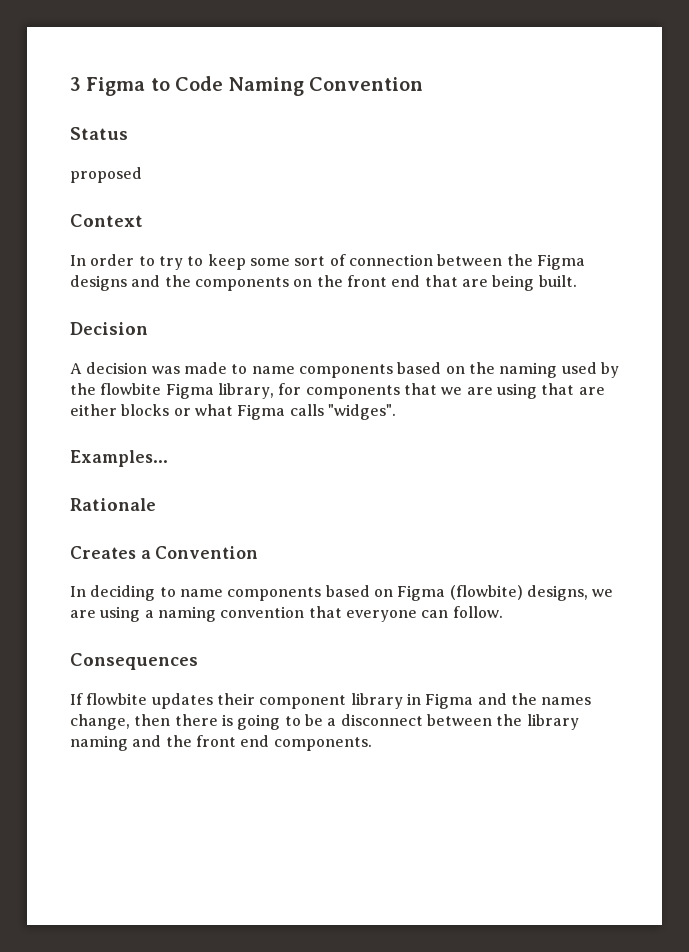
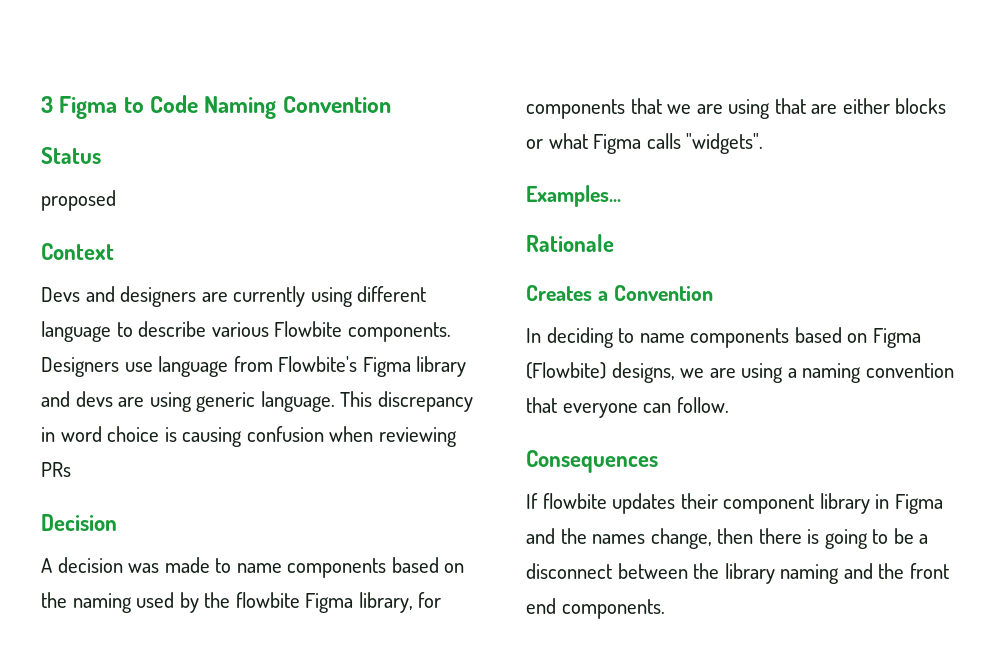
- In order to try to keep some sort of connection between the Figma designs and the components on the front end that are being built.
+ Devs and designers are currently using different language to describe various Flowbite components. Designers use language from Flowbite's Figma library and devs are using generic language. This discrepancy in word choice is causing confusion when reviewing PRs
- A decision was made to name components based on the naming used by the flowbite Figma library, for components that we are using that are either blocks or what Figma calls "widges".
+ A decision was made to name components based on the naming used by the flowbite Figma library, for components that we are using that are either blocks or what Figma calls "widgets".
- In deciding to name components based on Figma (flowbite) designs, we are using a naming convention that everyone can follow.
+ In deciding to name components based on Figma (Flowbite) designs, we are using a naming convention that everyone can follow.

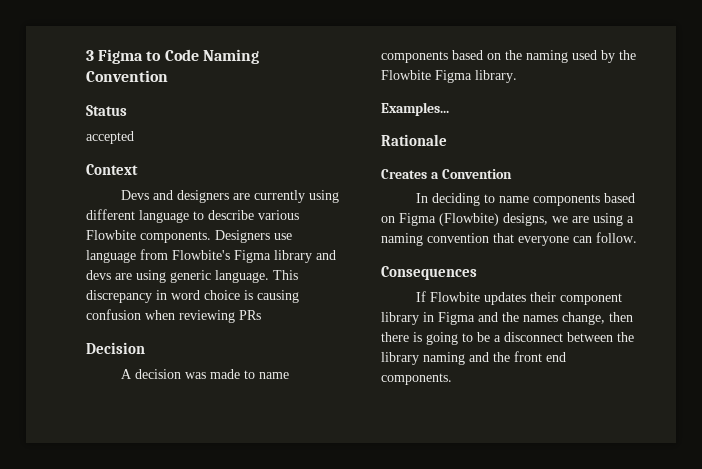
- proposed
+ accepted
- A decision was made to name components based on the naming used by the flowbite Figma library, for components that we are using that are either blocks or what Figma calls "widgets".
+ A decision was made to name components based on the naming used by the Flowbite Figma library.
- If flowbite updates their component library in Figma and the names change, then there is going to be a disconnect between the library naming and the front end components.
+ If Flowbite updates their component library in Figma and the names change, then there is going to be a disconnect between the library naming and the front end components.

